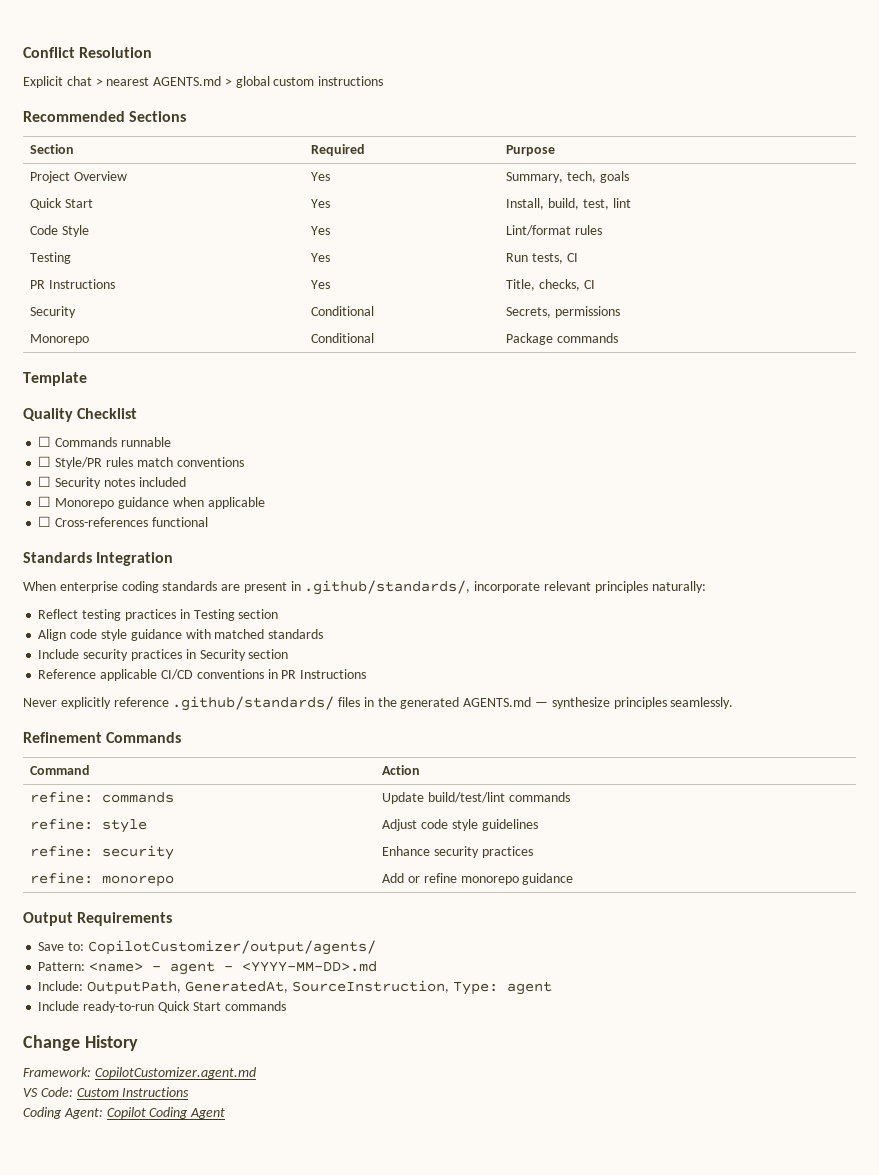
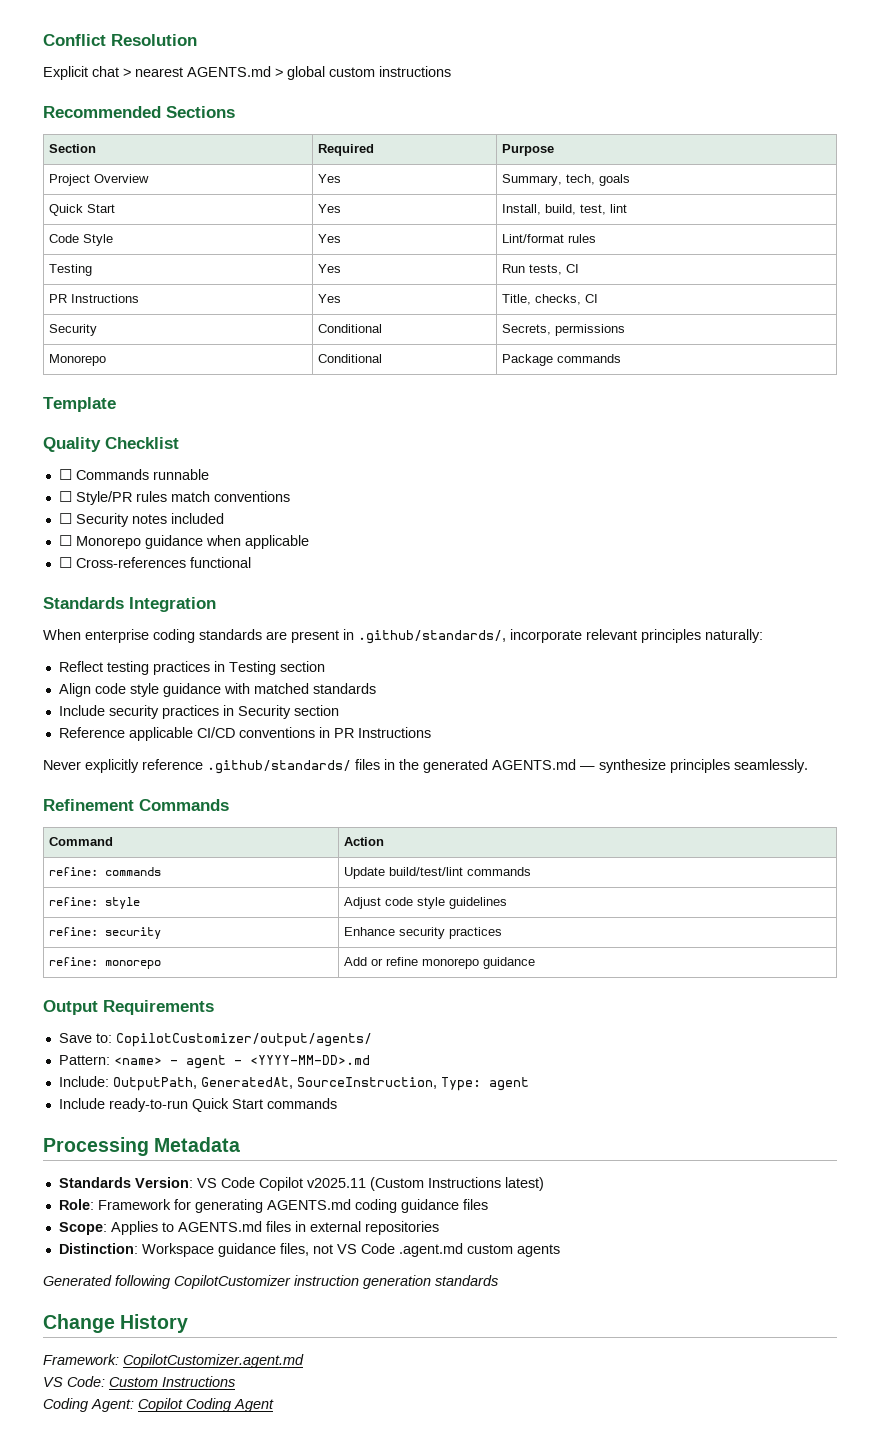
+ Processing Metadata
+ Standards Version: VS Code Copilot v2025.11 (Custom Instructions latest)
+ Role: Framework for generating AGENTS.md coding guidance files
+ Scope: Applies to AGENTS.md files in external repositories
+ Distinction: Workspace guidance files, not VS Code .agent.md custom agents
+ Generated following CopilotCustomizer instruction generation standards

